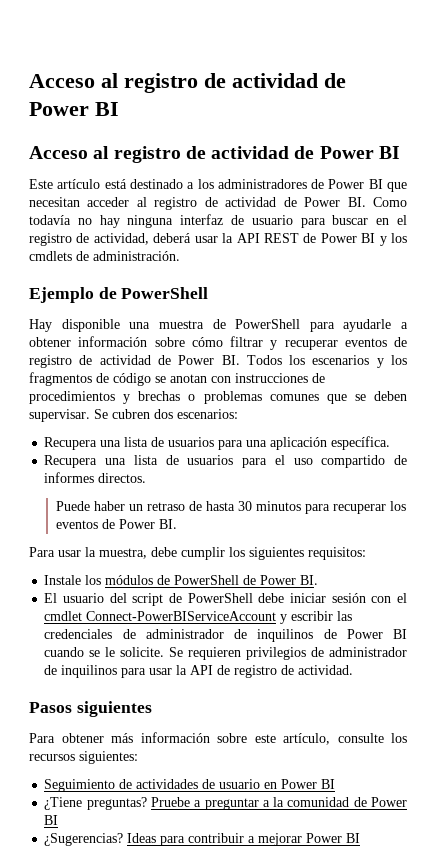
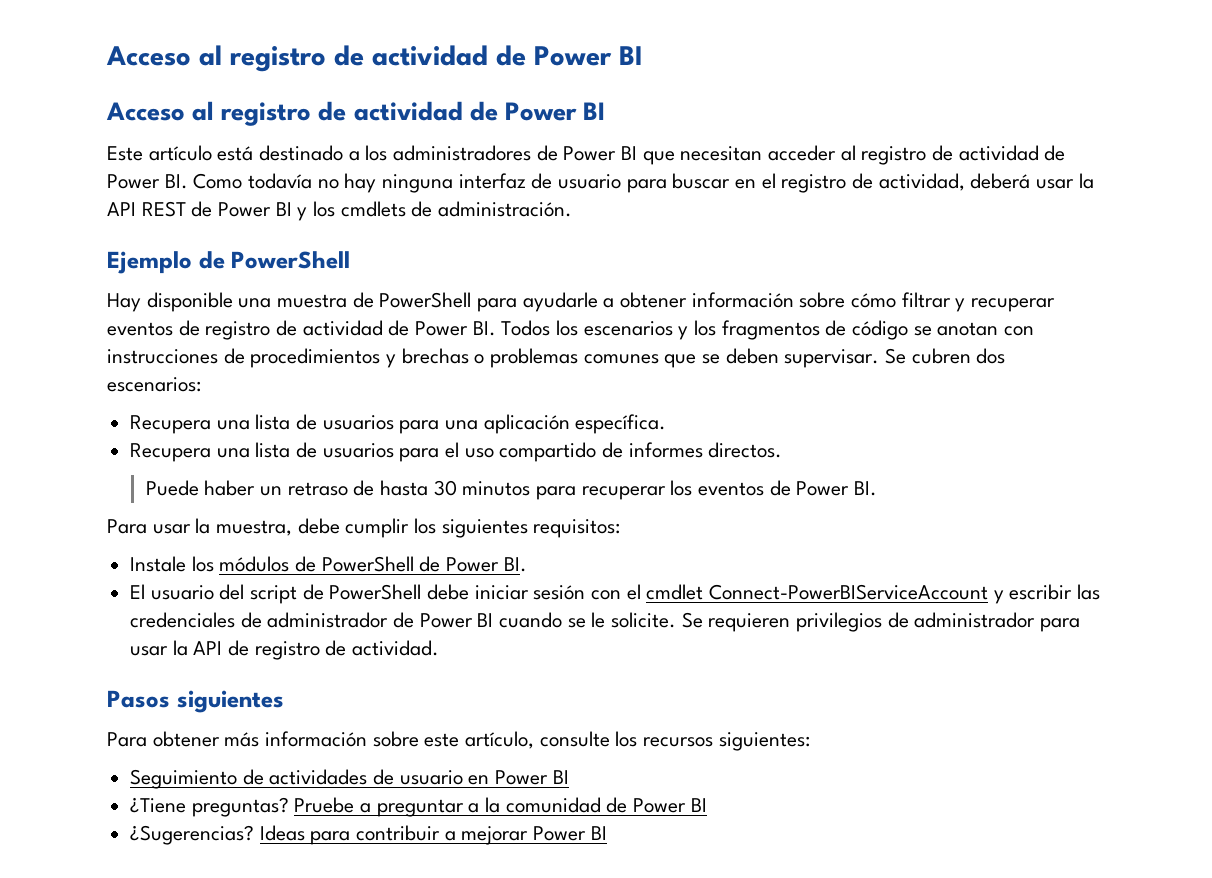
- El usuario del script de PowerShell debe iniciar sesión con el cmdlet Connect-PowerBIServiceAccount y escribir las credenciales de administrador de inquilinos de Power BI cuando se le solicite.
+ El usuario del script de PowerShell debe iniciar sesión con el cmdlet Connect-PowerBIServiceAccount y escribir las credenciales de administrador de Power BI cuando se le solicite.
- Se requieren privilegios de administrador de inquilinos para usar la API de registro de actividad.
+ Se requieren privilegios de administrador para usar la API de registro de actividad.

